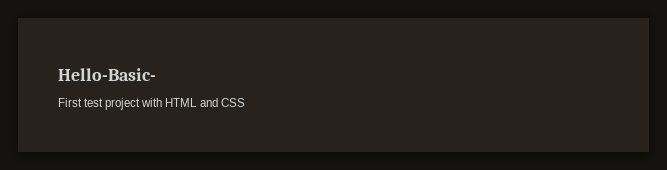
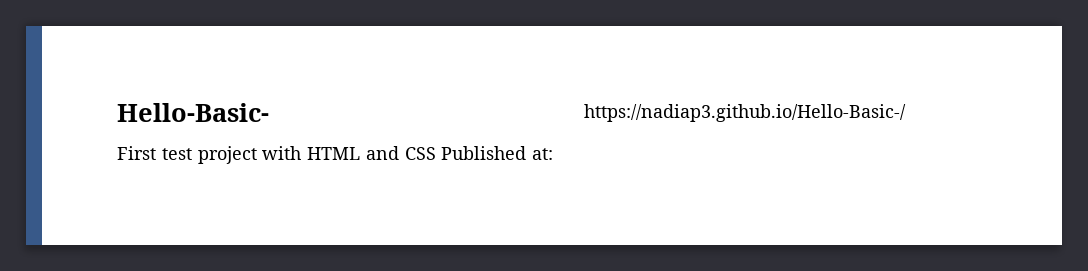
- First test project with HTML and CSS
+ First test project with HTML and CSS Published at: https://nadiap3.github.io/Hello-Basic-/

